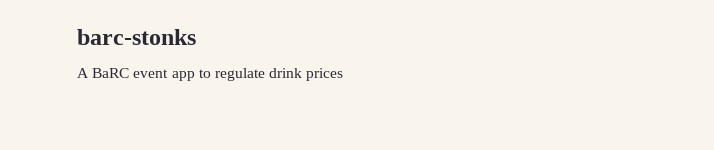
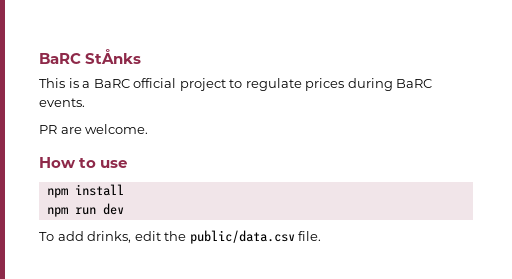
- barc-stonks
- A BaRC event app to regulate drink prices
+ BaRC StÅnks
+ This is a BaRC official project to regulate prices during BaRC events.
+ PR are welcome.
+ How to use
+ npm install
+ npm run dev
+ To add drinks, edit the public/data.csv file.

